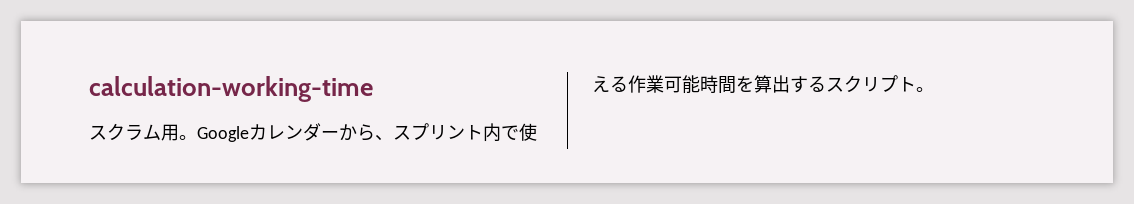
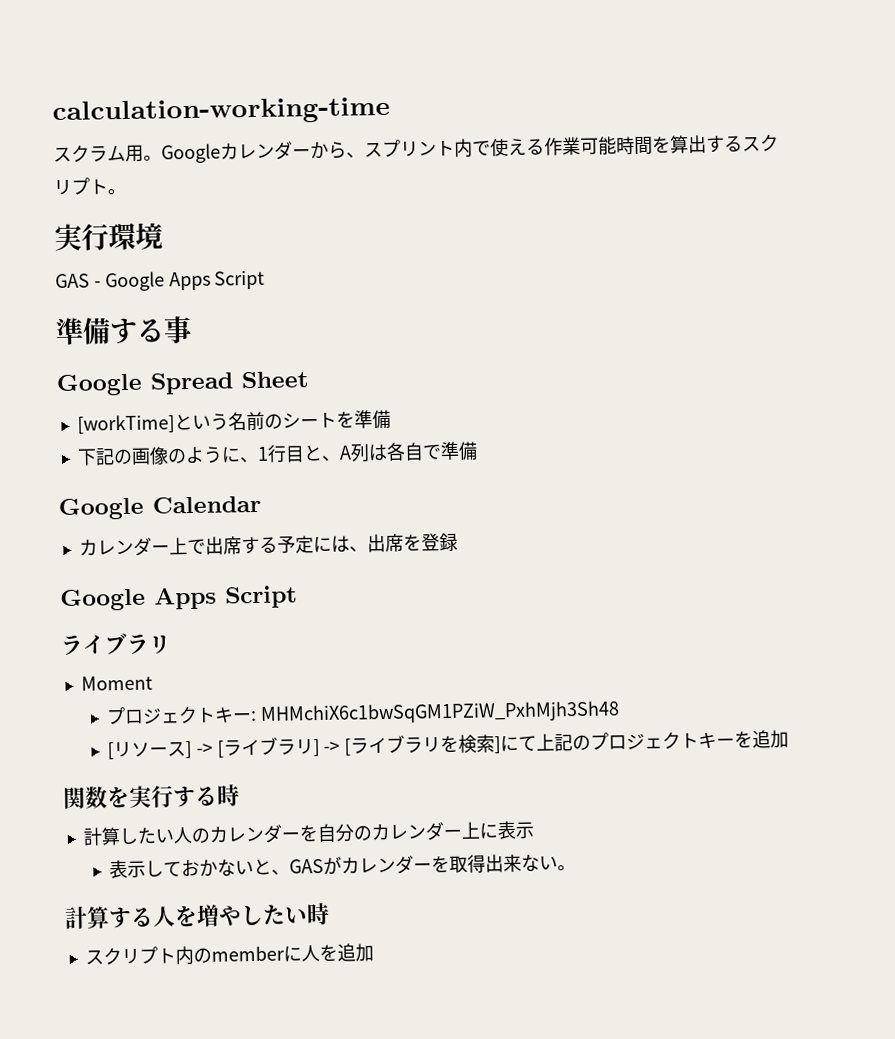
+ 実行環境
+ GAS - Google Apps Script
+ 準備する事
+ Google Spread Sheet
+ [workTime]という名前のシートを準備
+ 下記の画像のように、1行目と、A列は各自で準備
+ Google Calendar
+ カレンダー上で出席する予定には、出席を登録
+ Google Apps Script
+ ライブラリ
+ Moment
+ プロジェクトキー: MHMchiX6c1bwSqGM1PZiW_PxhMjh3Sh48
+ [リソース] -> [ライブラリ] -> [ライブラリを検索]にて上記のプロジェクトキーを追加
+ 関数を実行する時
+ 計算したい人のカレンダーを自分のカレンダー上に表示
+ 表示しておかないと、GASがカレンダーを取得出来ない。
+ 計算する人を増やしたい時
+ スクリプト内のmemberに人を追加

